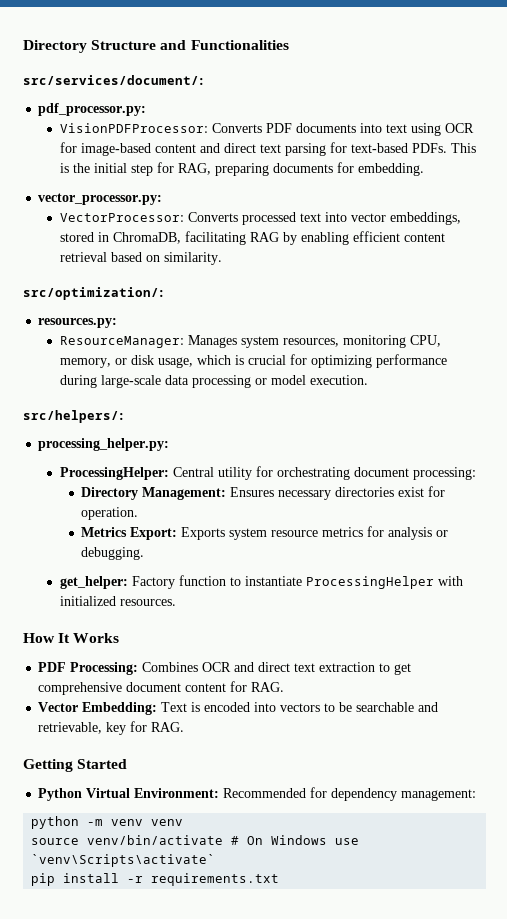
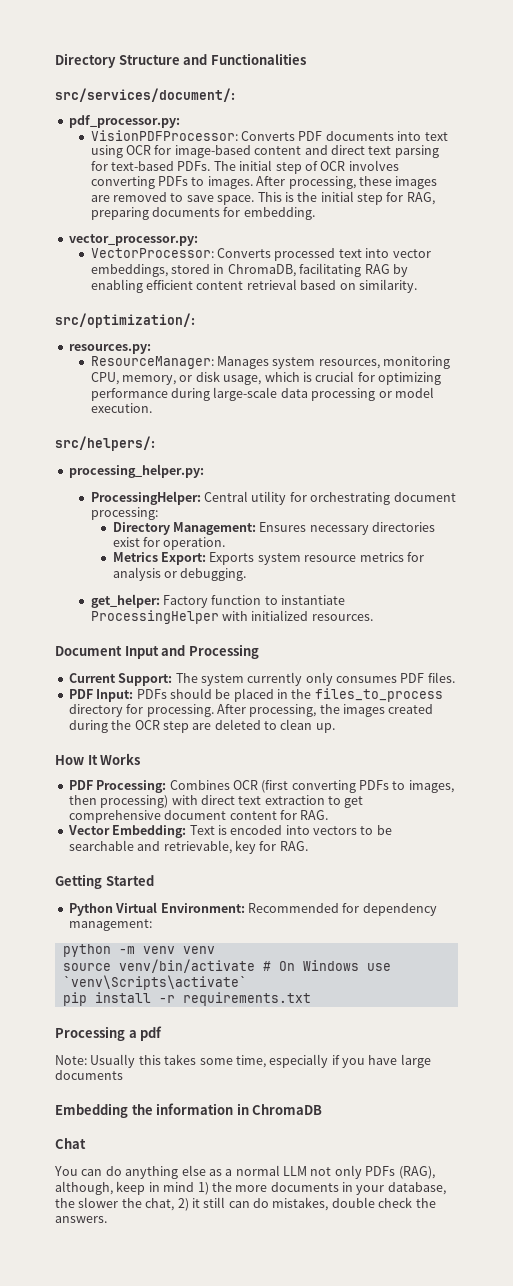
+ The initial step of OCR involves converting PDFs to images. After processing, these images are removed to save space.
+ Document Input and Processing
+ Current Support: The system currently only consumes PDF files.
+ PDF Input: PDFs should be placed in the files_to_process directory for processing. After processing, the images created during the OCR step are deleted to clean up.
- PDF Processing: Combines OCR and direct text extraction to get comprehensive document content for RAG.
+ PDF Processing: Combines OCR (first converting PDFs to images, then processing) with direct text extraction to get comprehensive document content for RAG.
+ Processing a pdf
+ Note: Usually this takes some time, especially if you have large documents
+ Embedding the information in ChromaDB
+ Chat
+ You can do anything else as a normal LLM not only PDFs (RAG), although, keep in mind 1) the more documents in your database, the slower the chat, 2) it still can do mistakes, double check the answers.

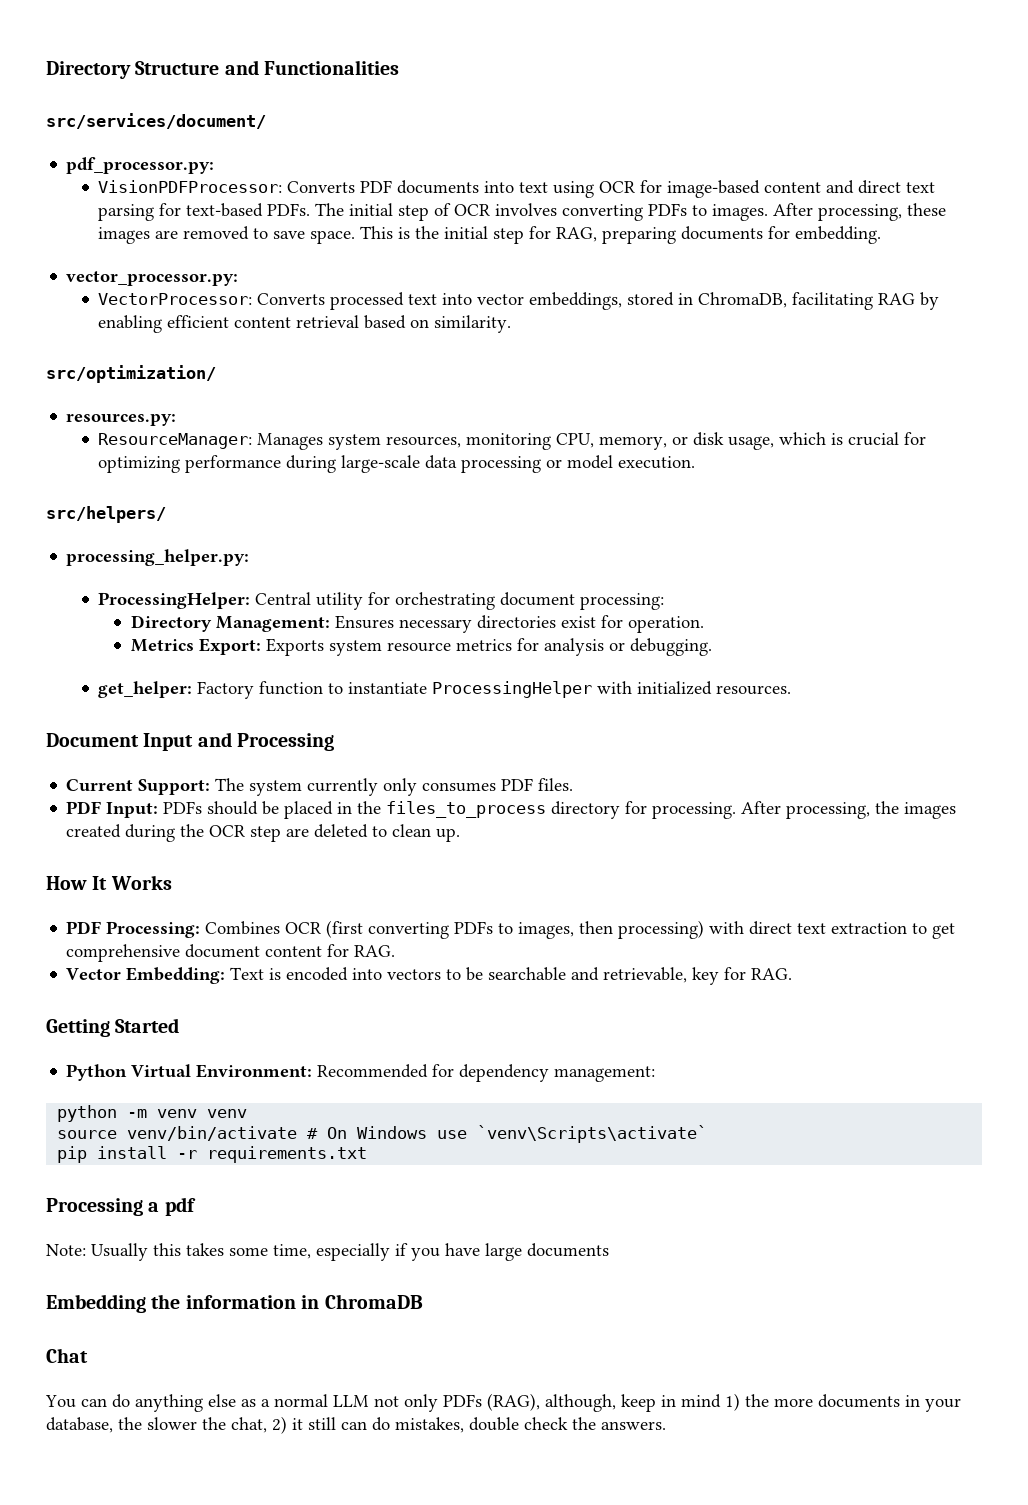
- src/services/document/:
+ src/services/document/
- src/optimization/:
+ src/optimization/
- src/helpers/:
+ src/helpers/

